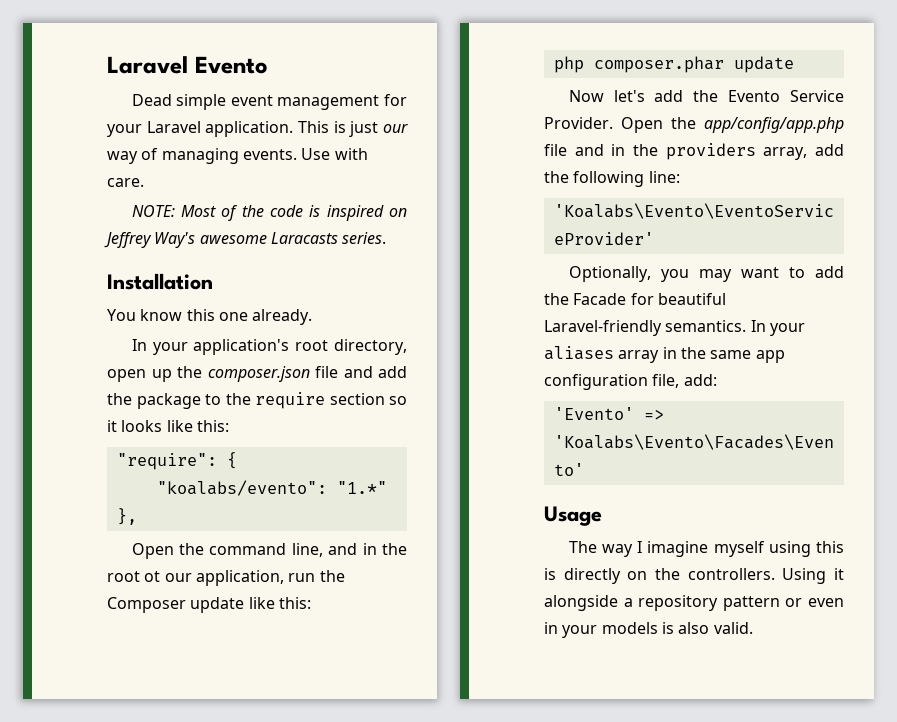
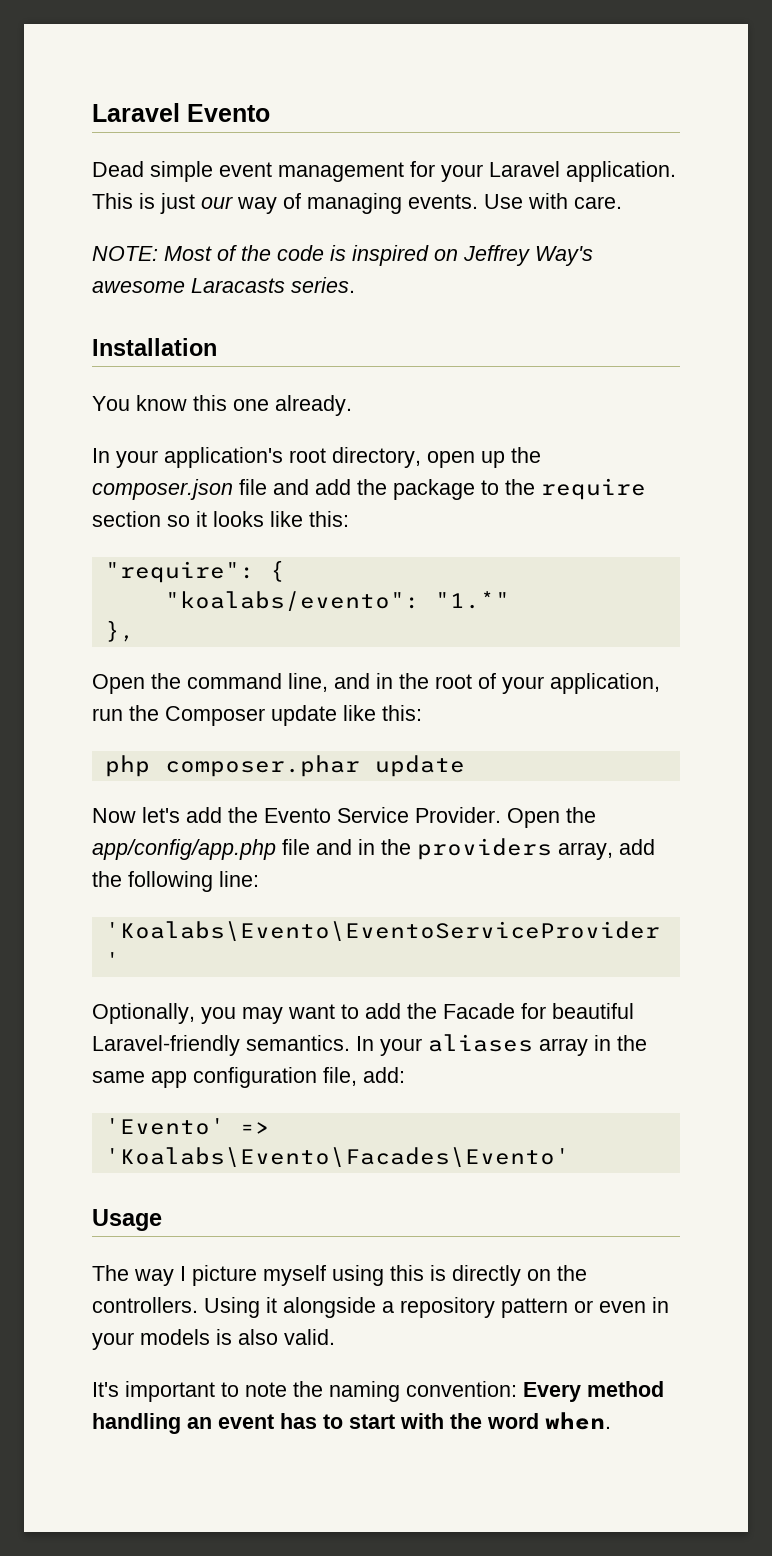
- Open the command line, and in the root ot our application, run the Composer update like this:
+ Open the command line, and in the root of your application, run the Composer update like this:
- The way I imagine myself using this is directly on the controllers.
+ The way I picture myself using this is directly on the controllers.
+ It's important to note the naming convention: Every method handling an event has to start with the word when.

